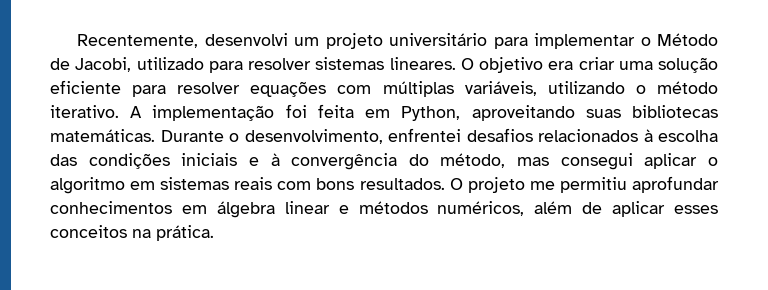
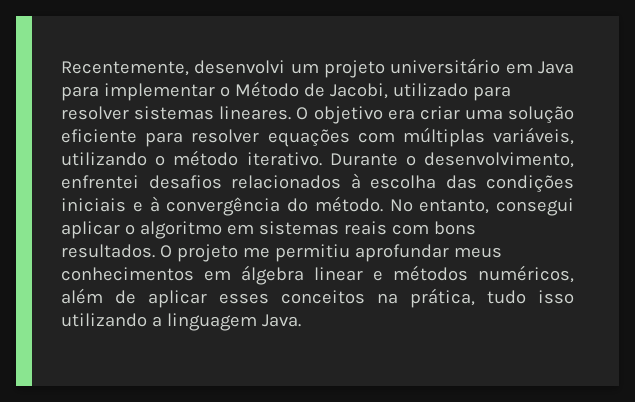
- Recentemente, desenvolvi um projeto universitário para implementar o Método de Jacobi, utilizado para resolver sistemas lineares.
+ Recentemente, desenvolvi um projeto universitário em Java para implementar o Método de Jacobi, utilizado para resolver sistemas lineares.
- A implementação foi feita em Python, aproveitando suas bibliotecas matemáticas.
- Durante o desenvolvimento, enfrentei desafios relacionados à escolha das condições iniciais e à convergência do método, mas consegui aplicar o algoritmo em sistemas reais com bons resultados.
+ Durante o desenvolvimento, enfrentei desafios relacionados à escolha das condições iniciais e à convergência do método. No entanto, consegui aplicar o algoritmo em sistemas reais com bons resultados.
- O projeto me permitiu aprofundar conhecimentos em álgebra linear e métodos numéricos, além de aplicar esses conceitos na prática.
+ O projeto me permitiu aprofundar meus conhecimentos em álgebra linear e métodos numéricos, além de aplicar esses conceitos na prática, tudo isso utilizando a linguagem Java.

